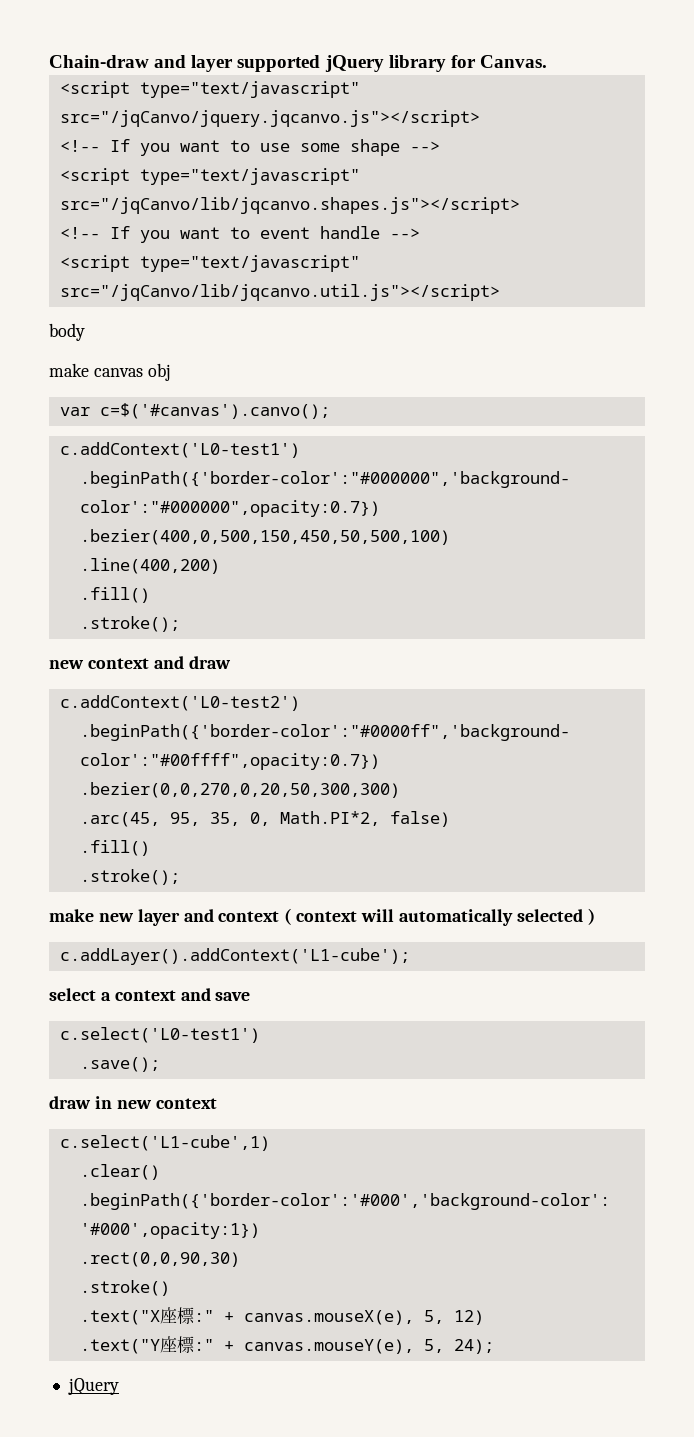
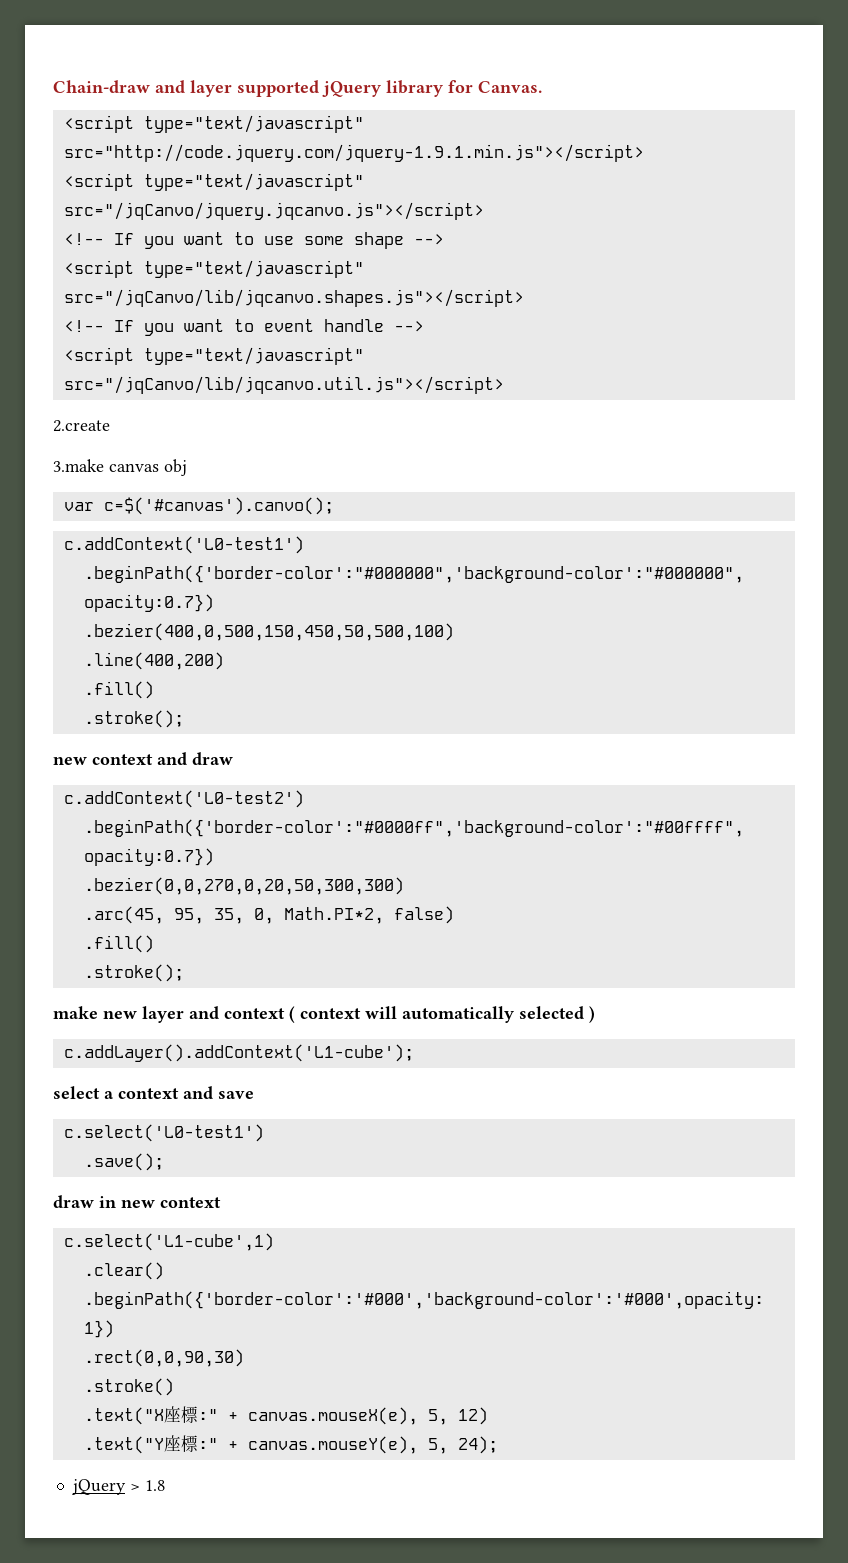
+ <script type="text/javascript" src="http://code.jquery.com/jquery-1.9.1.min.js"></script>
- body
- make canvas obj
+ 2.create
+ 3.make canvas obj
  .text("Y座標:" + canvas.mouseY(e), 5, 24);
- jQuery
+ jQuery > 1.8

